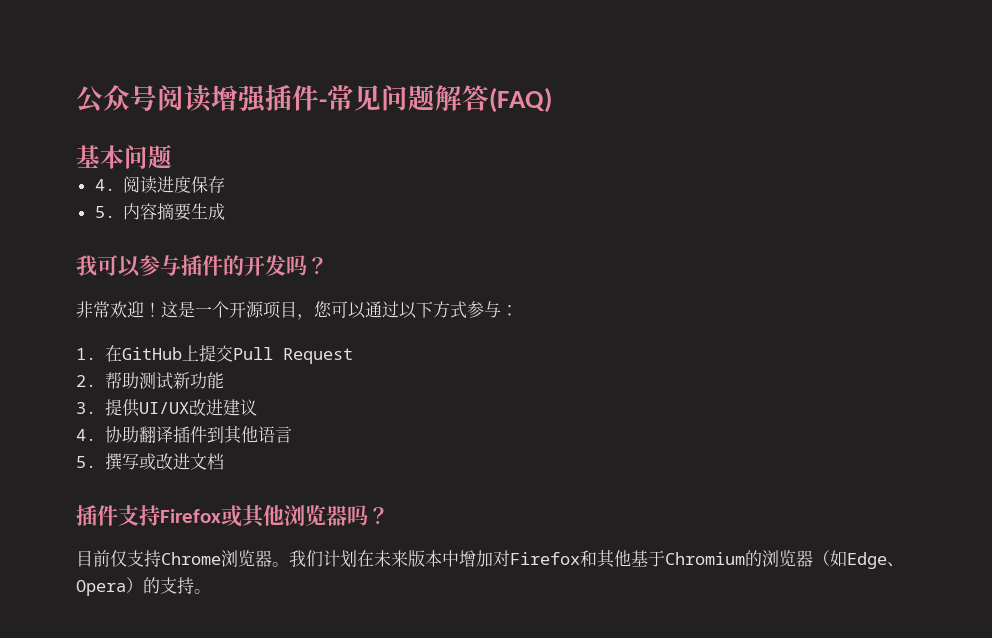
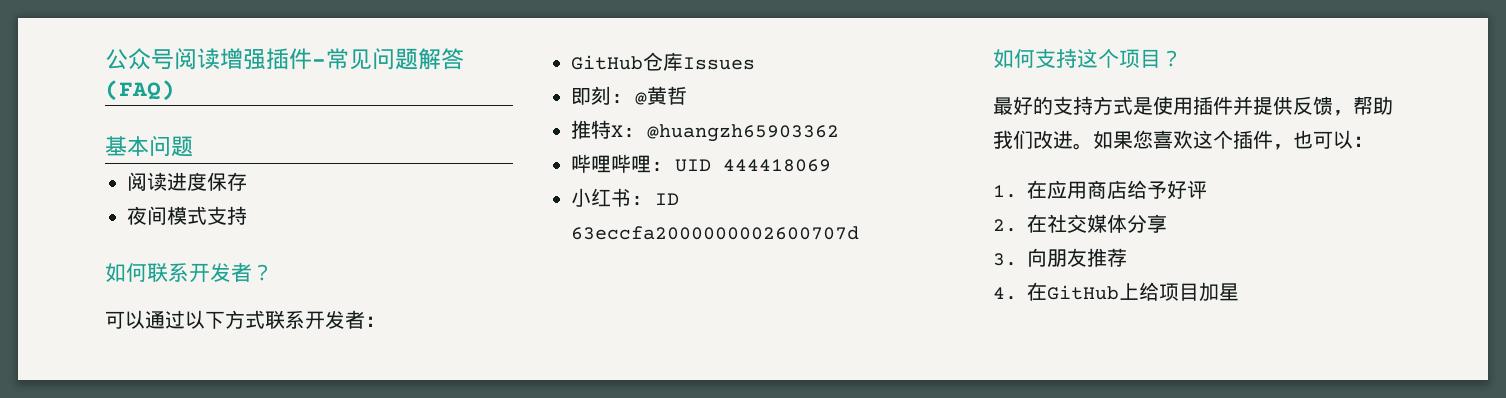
- 4.阅读进度保存
+ 阅读进度保存
- 5.内容摘要生成
- 我可以参与插件的开发吗？
- 非常欢迎！这是一个开源项目，您可以通过以下方式参与：
- 1.在GitHub上提交Pull Request
- 2.帮助测试新功能
- 3.提供UI/UX改进建议
- 4.协助翻译插件到其他语言
- 5.撰写或改进文档
- 插件支持Firefox或其他浏览器吗？
- 目前仅支持Chrome浏览器。我们计划在未来版本中增加对Firefox和其他基于Chromium的浏览器（如Edge、Opera）的支持。
+ 夜间模式支持
+ 如何联系开发者？
+ 可以通过以下方式联系开发者：
+ GitHub仓库Issues
+ 即刻: @黄哲
+ 推特X: @huangzh65903362
+ 哔哩哔哩: UID 444418069
+ 小红书: ID 63eccfa2000000002600707d
+ 如何支持这个项目？
+ 最好的支持方式是使用插件并提供反馈，帮助我们改进。如果您喜欢这个插件，也可以：
+ 1.在应用商店给予好评
+ 2.在社交媒体分享
+ 3.向朋友推荐
+ 4.在GitHub上给项目加星

